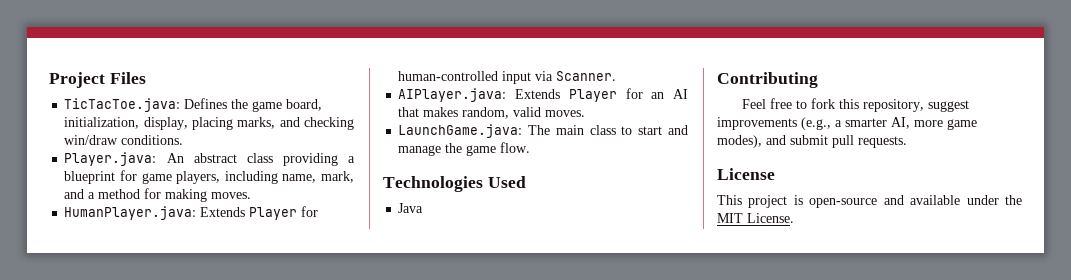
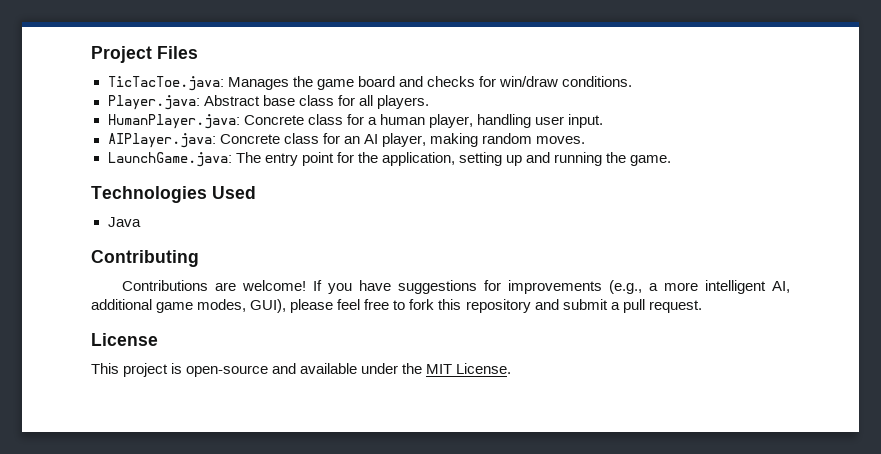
- TicTacToe.java: Defines the game board, initialization, display, placing marks, and checking win/draw conditions.
- Player.java: An abstract class providing a blueprint for game players, including name, mark, and a method for making moves.
- HumanPlayer.java: Extends Player for human-controlled input via Scanner.
+ TicTacToe.java: Manages the game board and checks for win/draw conditions.
+ Player.java: Abstract base class for all players.
+ HumanPlayer.java: Concrete class for a human player, handling user input.
- AIPlayer.java: Extends Player for an AI that makes random, valid moves.
+ AIPlayer.java: Concrete class for an AI player, making random moves.
- LaunchGame.java: The main class to start and manage the game flow.
+ LaunchGame.java: The entry point for the application, setting up and running the game.
  Technologies Used
  Java
  Contributing
- Feel free to fork this repository, suggest improvements (e.g., a smarter AI, more game modes), and submit pull requests.
+ Contributions are welcome! If you have suggestions for improvements (e.g., a more intelligent AI, additional game modes, GUI), please feel free to fork this repository and submit a pull request.

